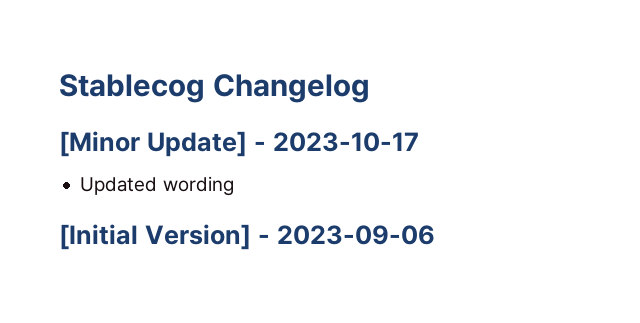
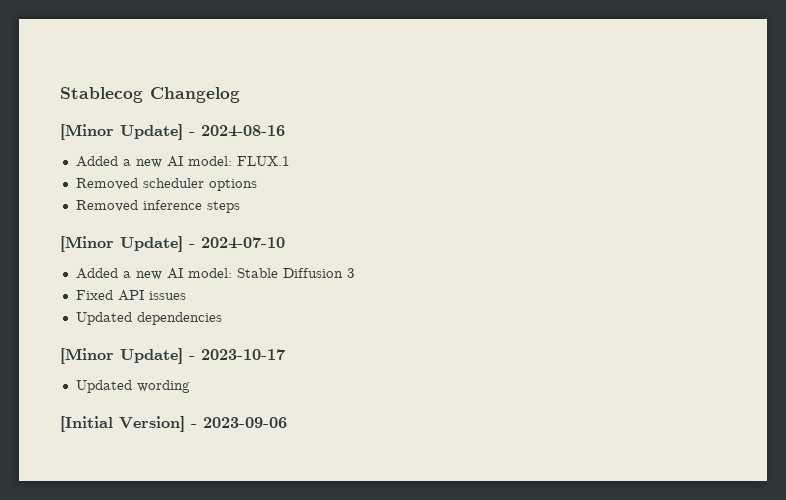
+ [Minor Update] - 2024-08-16
+ Added a new AI model: FLUX.1
+ Removed scheduler options
+ Removed inference steps
+ [Minor Update] - 2024-07-10
+ Added a new AI model: Stable Diffusion 3
+ Fixed API issues
+ Updated dependencies

